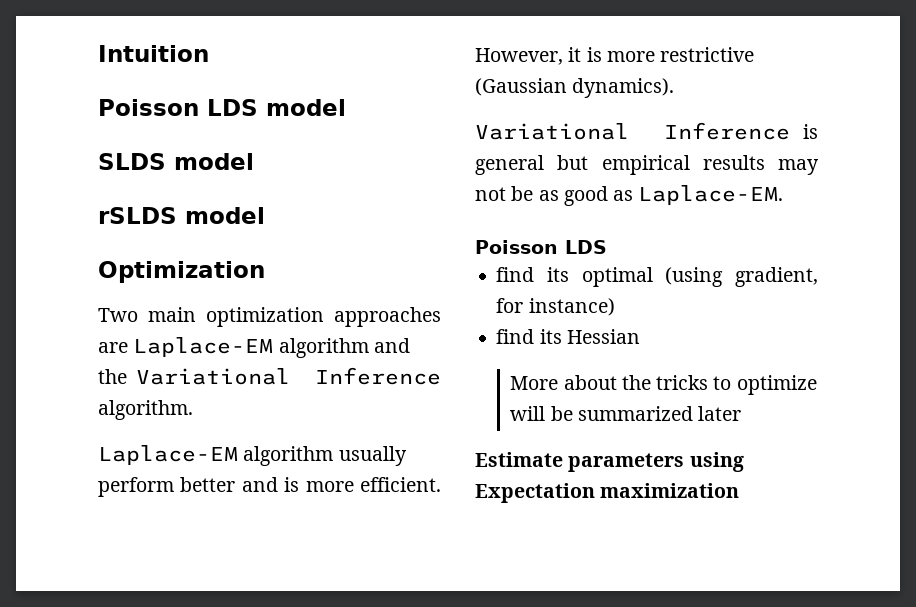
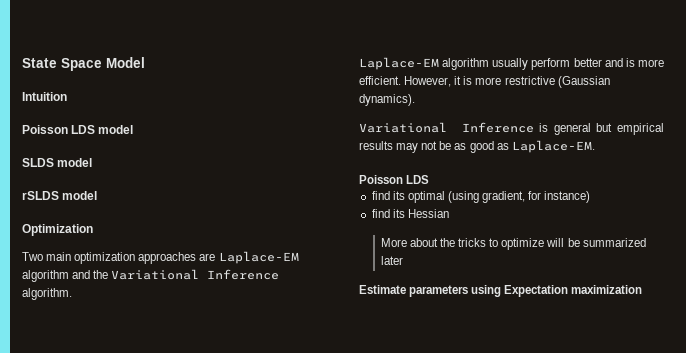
+ State Space Model

